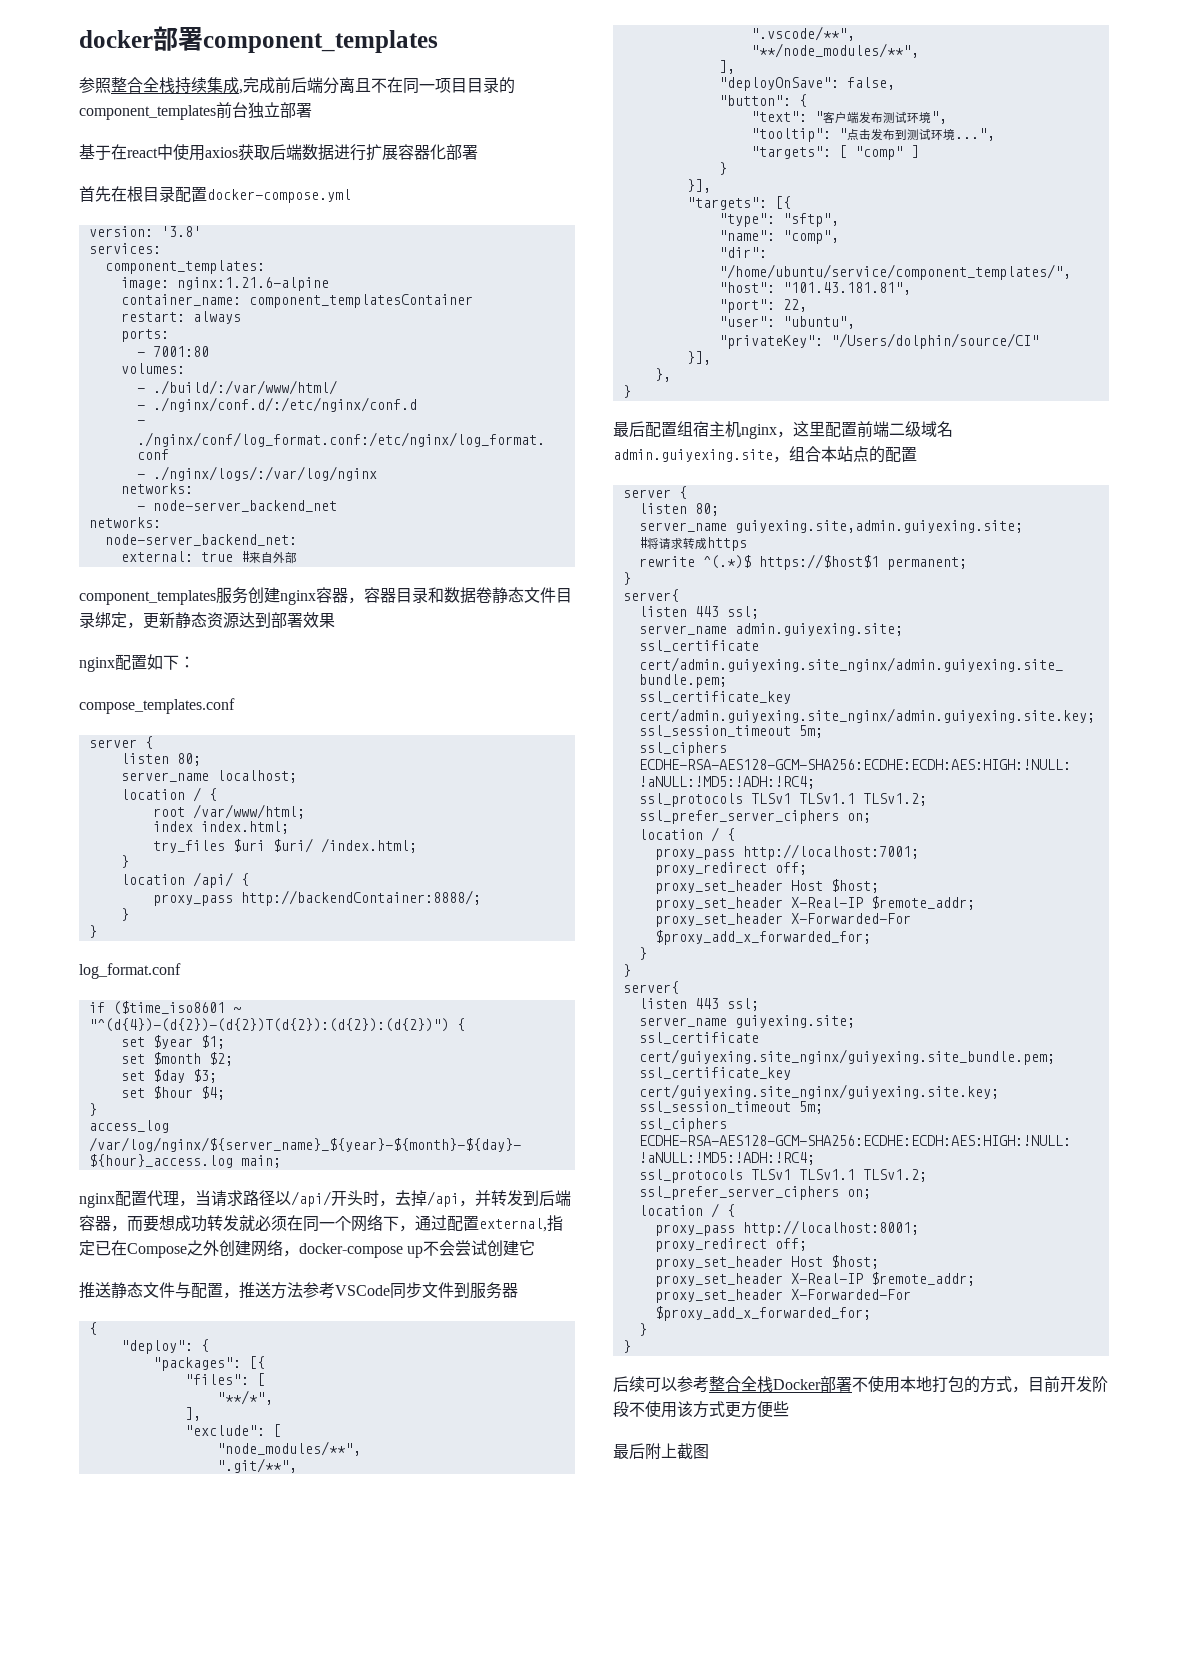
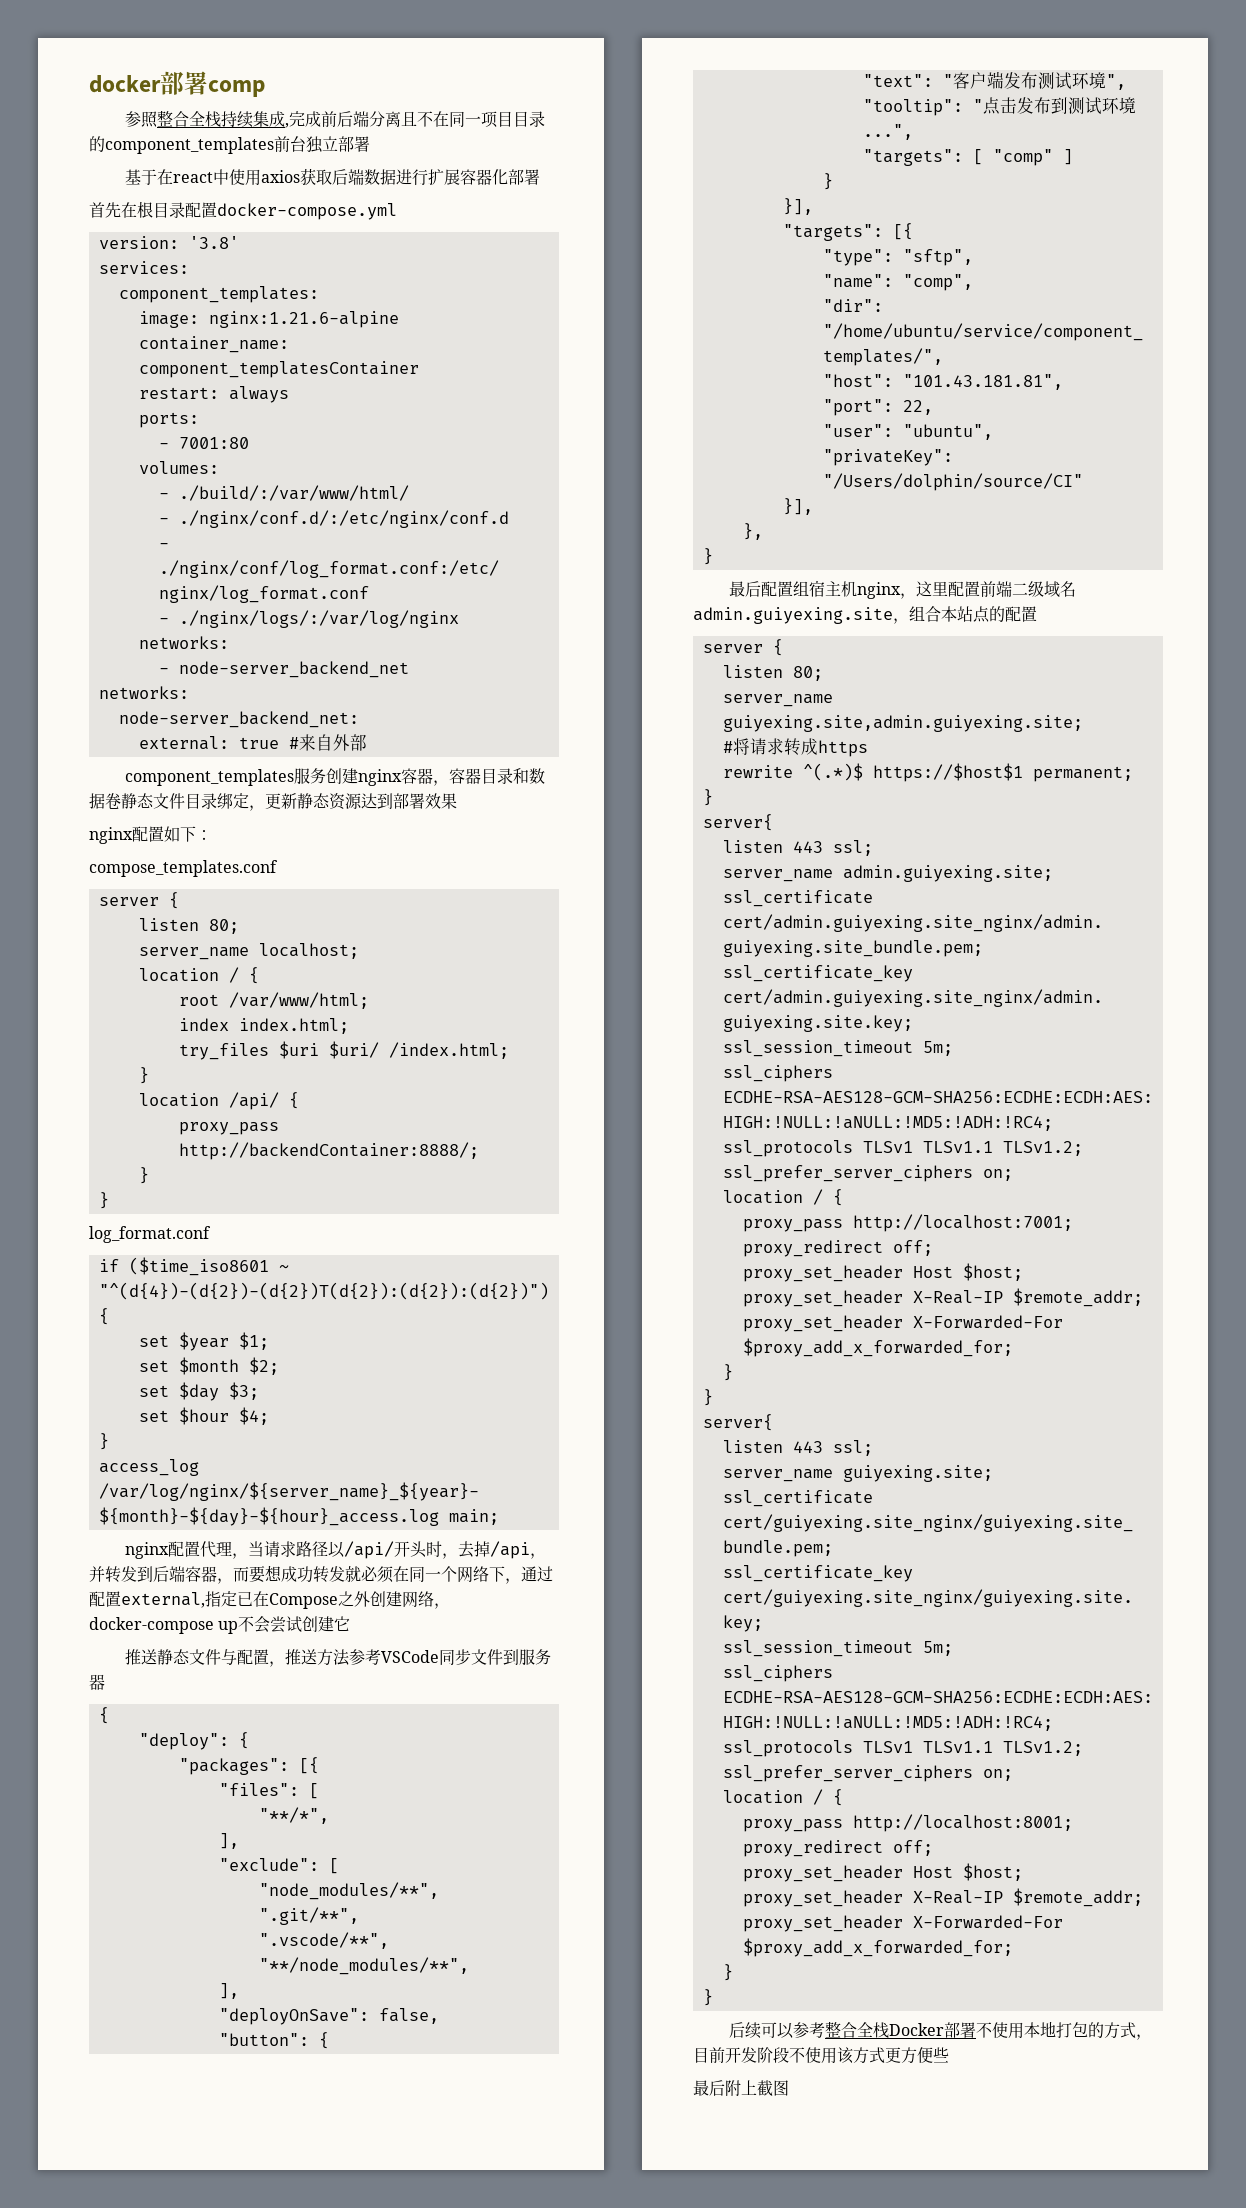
- docker部署component_templates
+ docker部署comp

